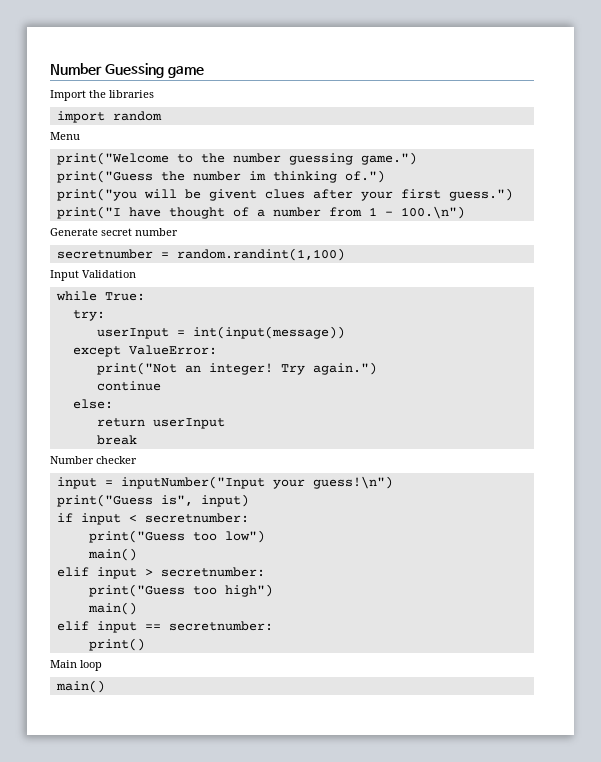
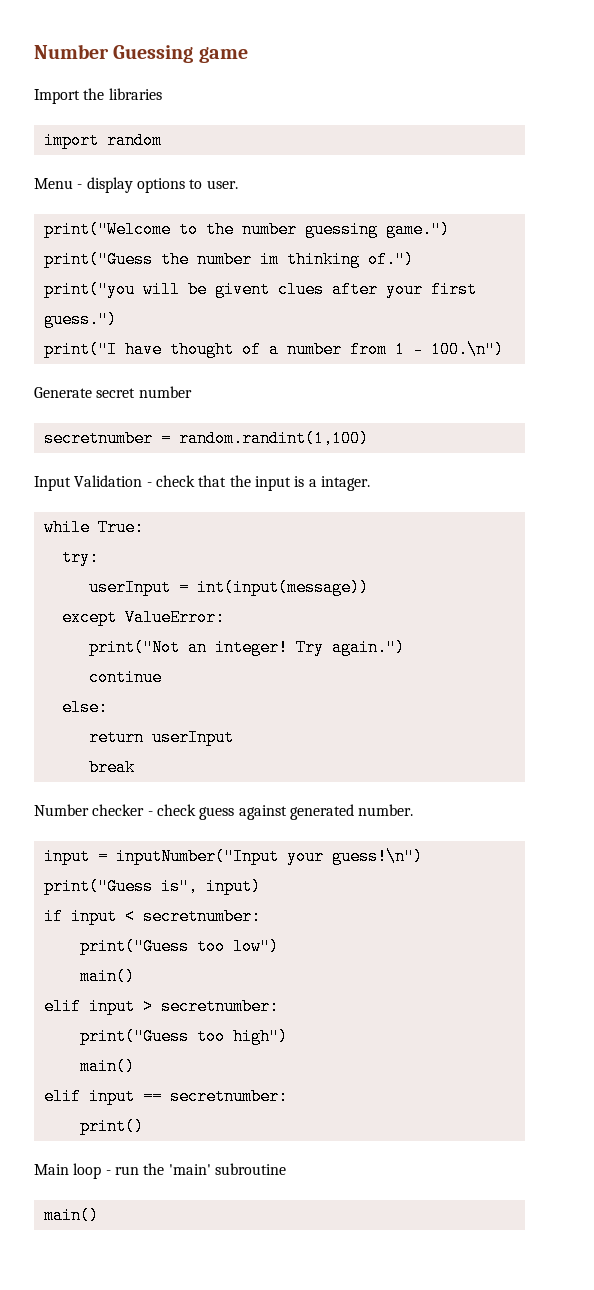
- Menu
+ Menu - display options to user.
- Input Validation
+ Input Validation - check that the input is a intager.
- Number checker
+ Number checker - check guess against generated number.
- Main loop
+ Main loop - run the 'main' subroutine

